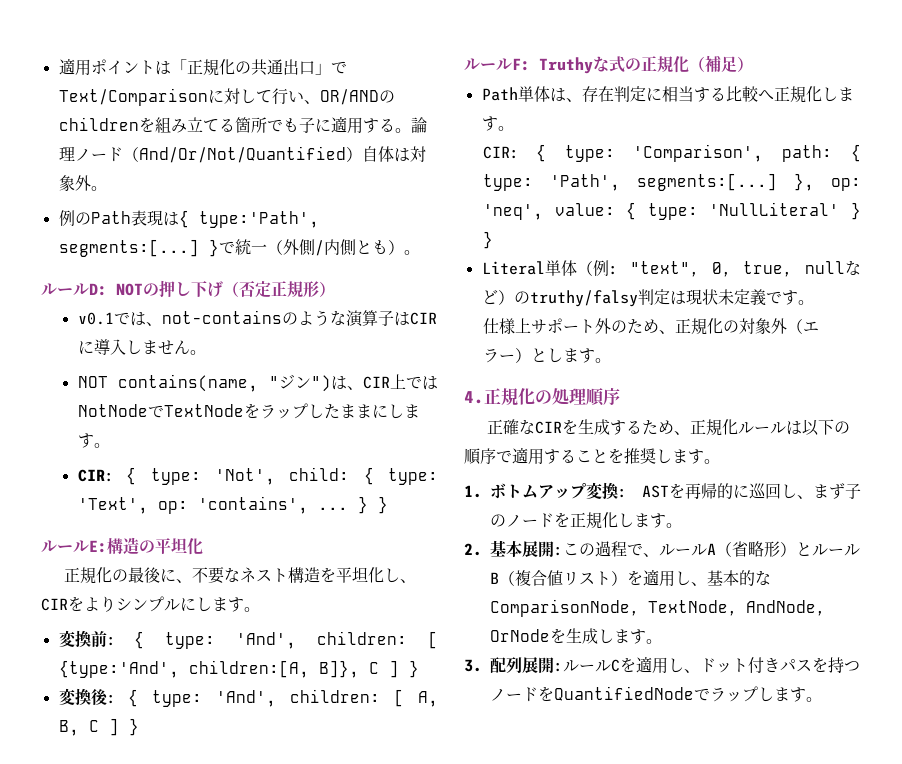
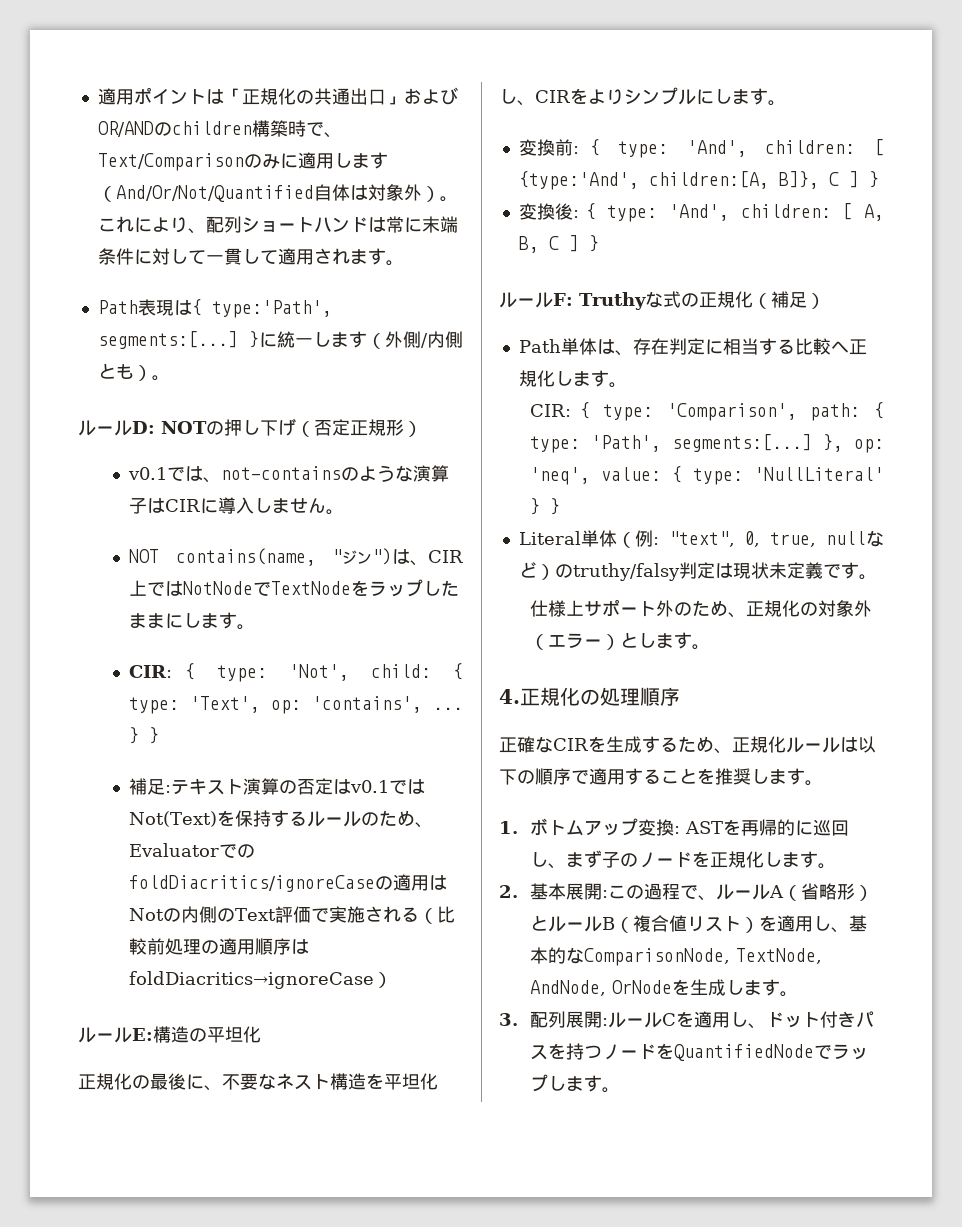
- 適用ポイントは「正規化の共通出口」でText/Comparisonに対して行い、OR/ANDのchildrenを組み立てる箇所でも子に適用する。論理ノード（And/Or/Not/Quantified）自体は対象外。
- 例のPath表現は{ type:'Path', segments:[...]
+ 適用ポイントは「正規化の共通出口」およびOR/ANDのchildren構築時で、Text/Comparisonのみに適用します（And/Or/Not/Quantified自体は対象外）。これにより、配列ショートハンドは常に末端条件に対して一貫して適用されます。
+ Path表現は{ type:'Path', segments:[...]
- }で統一（外側/内側とも）。
+ }に統一します（外側/内側とも）。
+ 補足:テキスト演算の否定はv0.1ではNot(Text)を保持するルールのため、EvaluatorでのfoldDiacritics/ignoreCaseの適用はNotの内側のText評価で実施される（比較前処理の適用順序はfoldDiacritics→ignoreCase）

